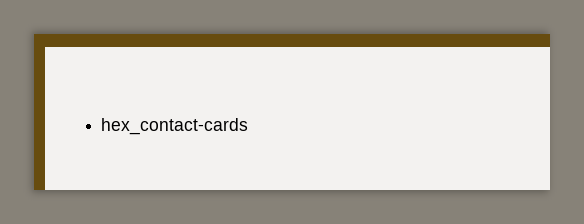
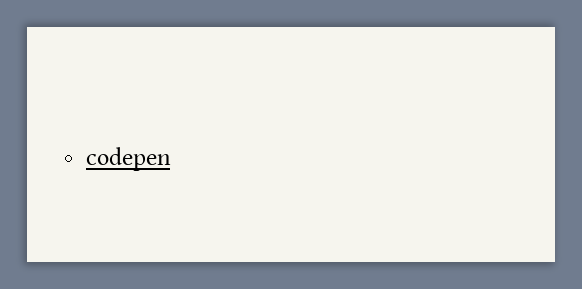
- hex_contact-cards
+ codepen

